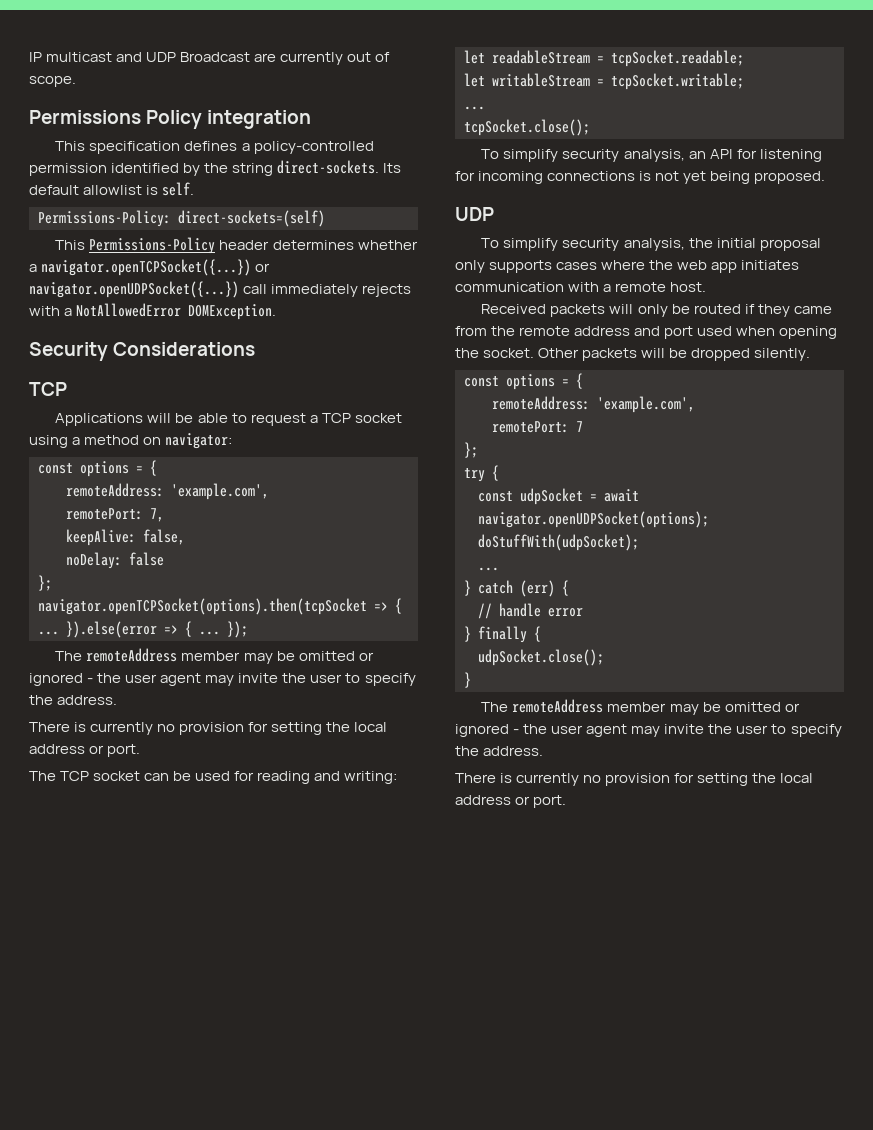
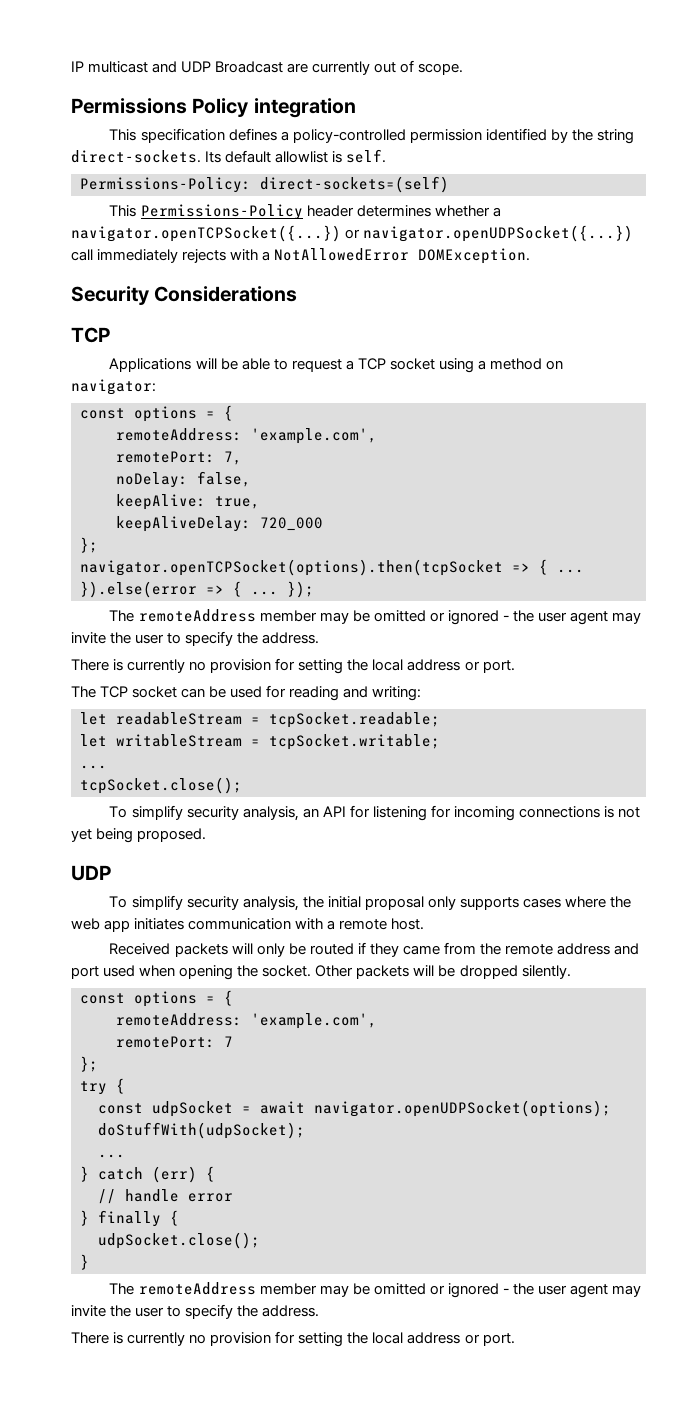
- keepAlive: false,
+ noDelay: false,
- noDelay: false
+ keepAlive: true,
+ keepAliveDelay: 720_000

